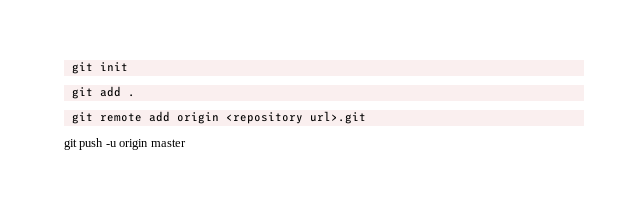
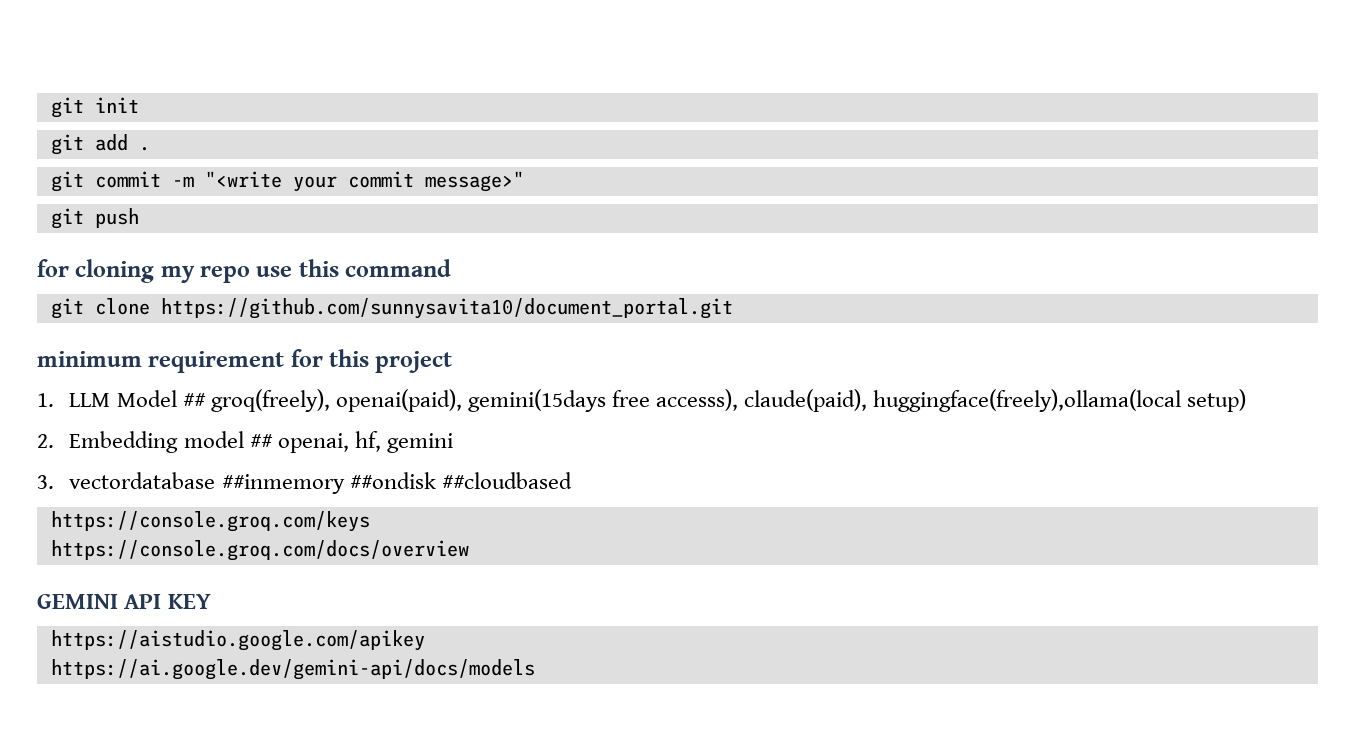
- git remote add origin <repository url>.git
- git push -u origin master
+ git commit -m "<write your commit message>"
+ git push
+ for cloning my repo use this command
+ git clone https://github.com/sunnysavita10/document_portal.git
+ minimum requirement for this project
+ 1. LLM Model ## groq(freely), openai(paid), gemini(15days free accesss), claude(paid), huggingface(freely),ollama(local setup)
+ 2. Embedding model ## openai, hf, gemini
+ 3. vectordatabase ##inmemory ##ondisk ##cloudbased
+ https://console.groq.com/keys
+ https://console.groq.com/docs/overview
+ GEMINI API KEY
+ https://aistudio.google.com/apikey
+ https://ai.google.dev/gemini-api/docs/models

